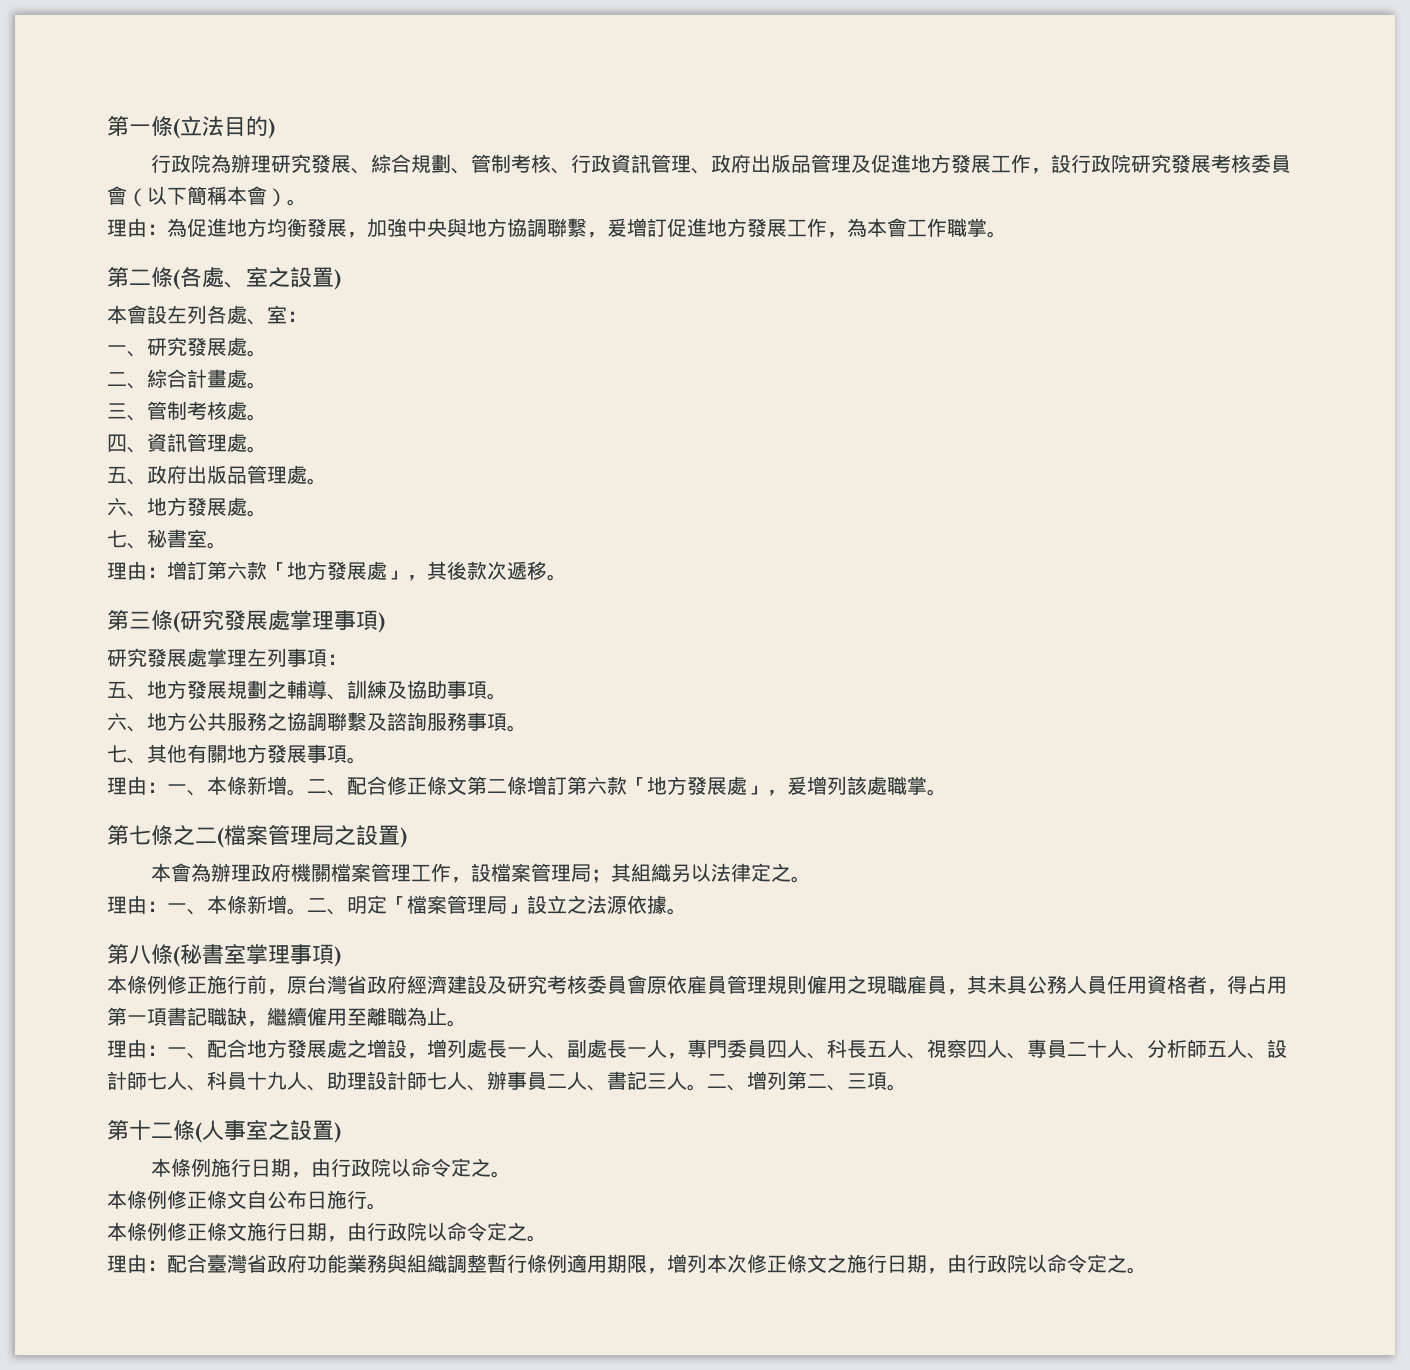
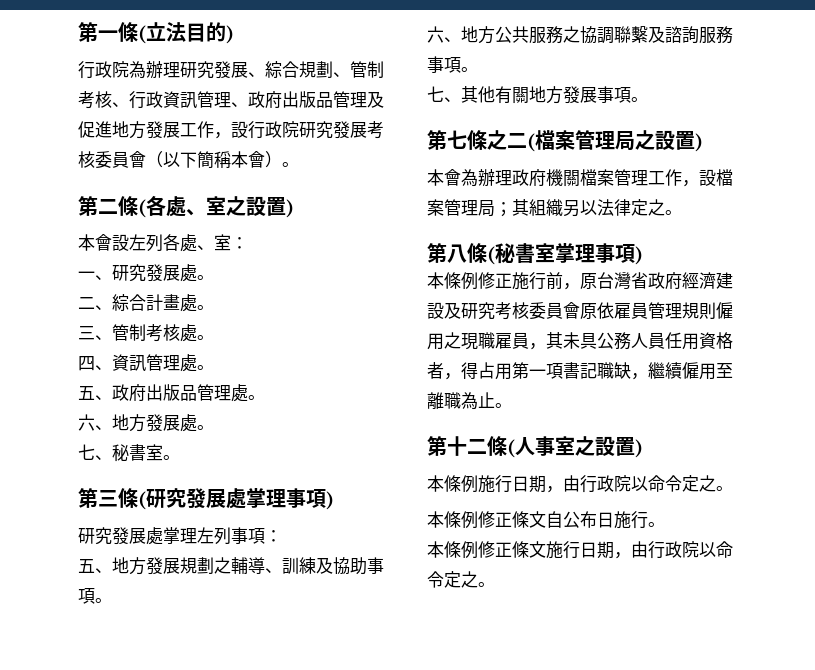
- 理由：為促進地方均衡發展，加強中央與地方協調聯繫，爰增訂促進地方發展工作，為本會工作職掌。
- 理由：增訂第六款「地方發展處」，其後款次遞移。
- 理由：一、本條新增。二、配合修正條文第二條增訂第六款「地方發展處」，爰增列該處職掌。
- 理由：一、本條新增。二、明定「檔案管理局」設立之法源依據。
- 理由：一、配合地方發展處之增設，增列處長一人、副處長一人，專門委員四人、科長五人、視察四人、專員二十人、分析師五人、設計師七人、科員十九人、助理設計師七人、辦事員二人、書記三人。二、增列第二、三項。
- 理由：配合臺灣省政府功能業務與組織調整暫行條例適用期限，增列本次修正條文之施行日期，由行政院以命令定之。

